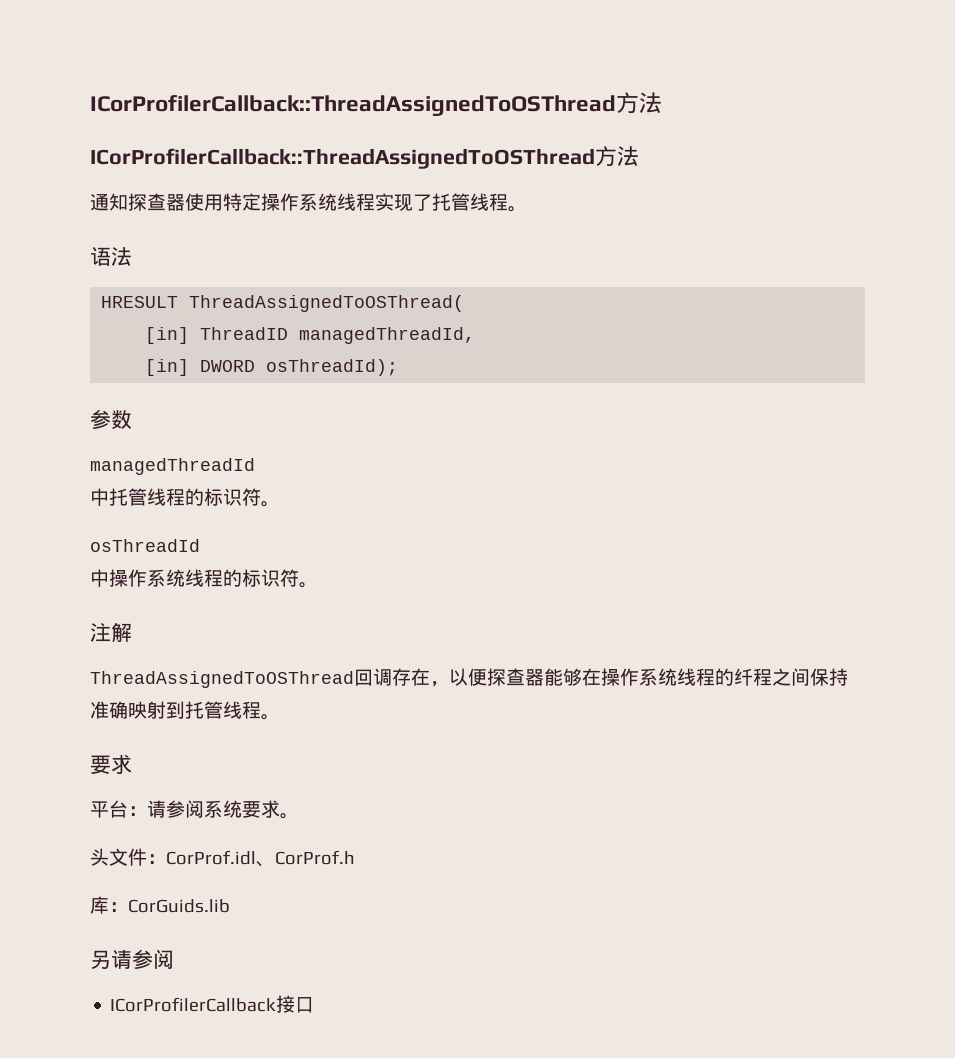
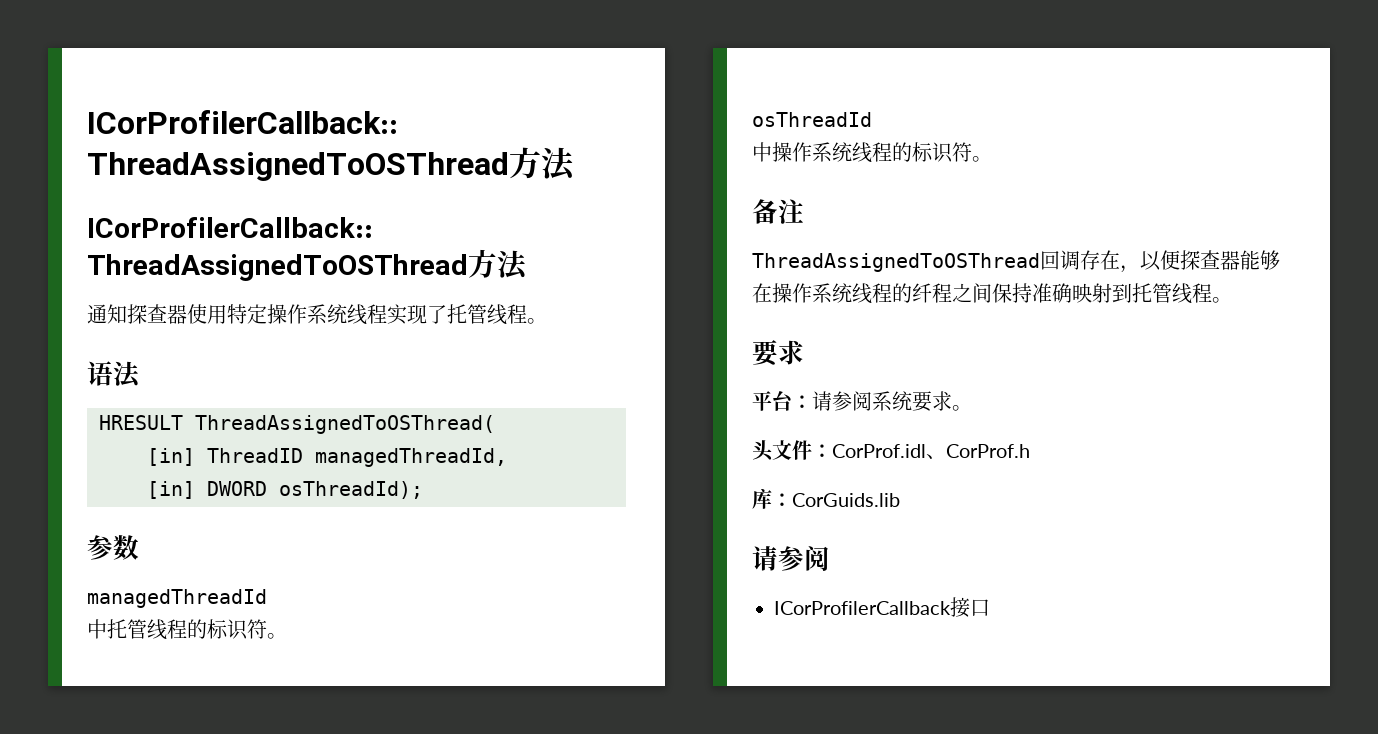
- 注解
+ 备注
  库：CorGuids.lib
- 另请参阅
+ 请参阅

